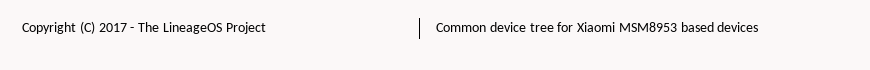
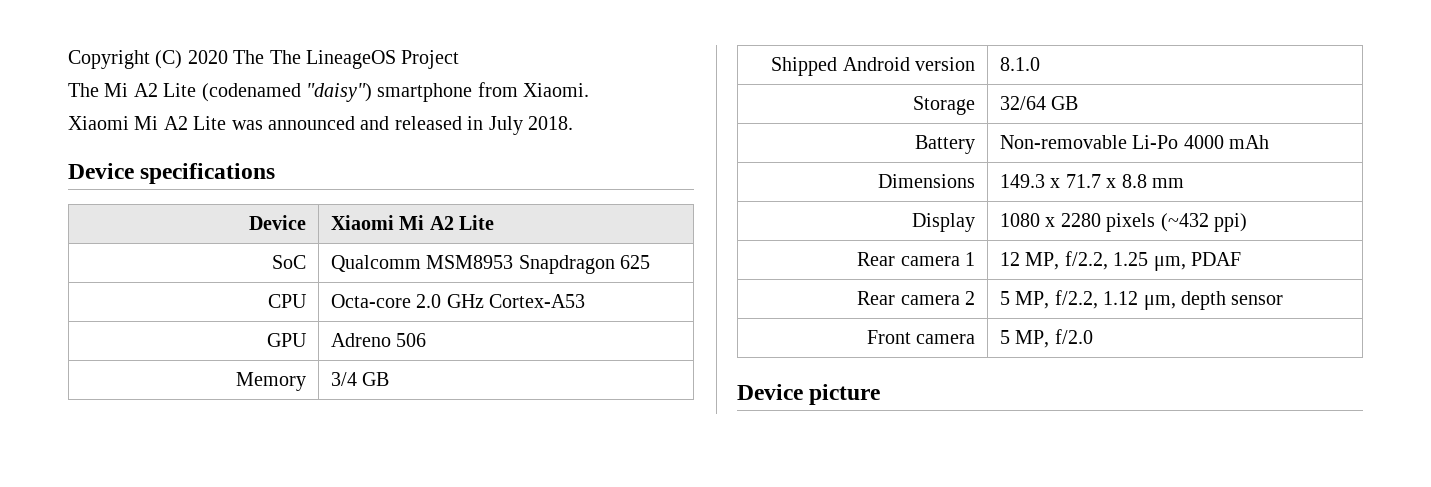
- Copyright (C) 2017 - The LineageOS Project
+ Copyright (C) 2020 The The LineageOS Project
- Common device tree for Xiaomi MSM8953 based devices
+ The Mi A2 Lite (codenamed "daisy") smartphone from Xiaomi.
+ Xiaomi Mi A2 Lite was announced and released in July 2018.
+ Device specifications
+ Device | Xiaomi Mi A2 Lite
+ SoC | Qualcomm MSM8953 Snapdragon 625
+ CPU | Octa-core 2.0 GHz Cortex-A53
+ GPU | Adreno 506
+ Memory | 3/4 GB
+ Shipped Android version | 8.1.0
+ Storage | 32/64 GB
+ Battery | Non-removable Li-Po 4000 mAh
+ Dimensions | 149.3 x 71.7 x 8.8 mm
+ Display | 1080 x 2280 pixels (~432 ppi)
+ Rear camera 1 | 12 MP, f/2.2, 1.25 μm, PDAF
+ Rear camera 2 | 5 MP, f/2.2, 1.12 μm, depth sensor
+ Front camera | 5 MP, f/2.0
+ Device picture

